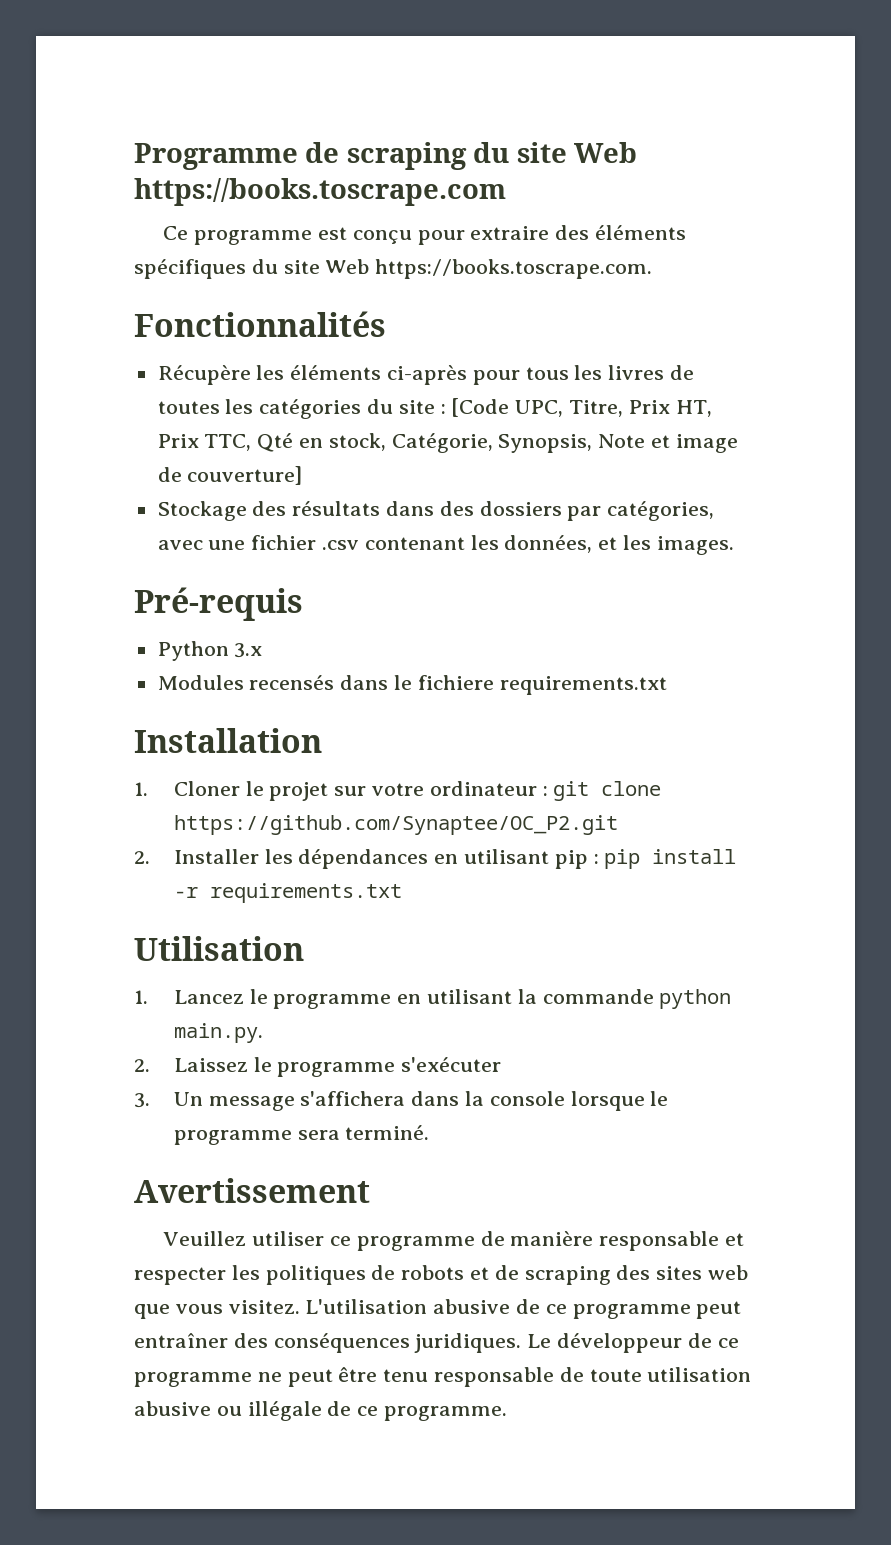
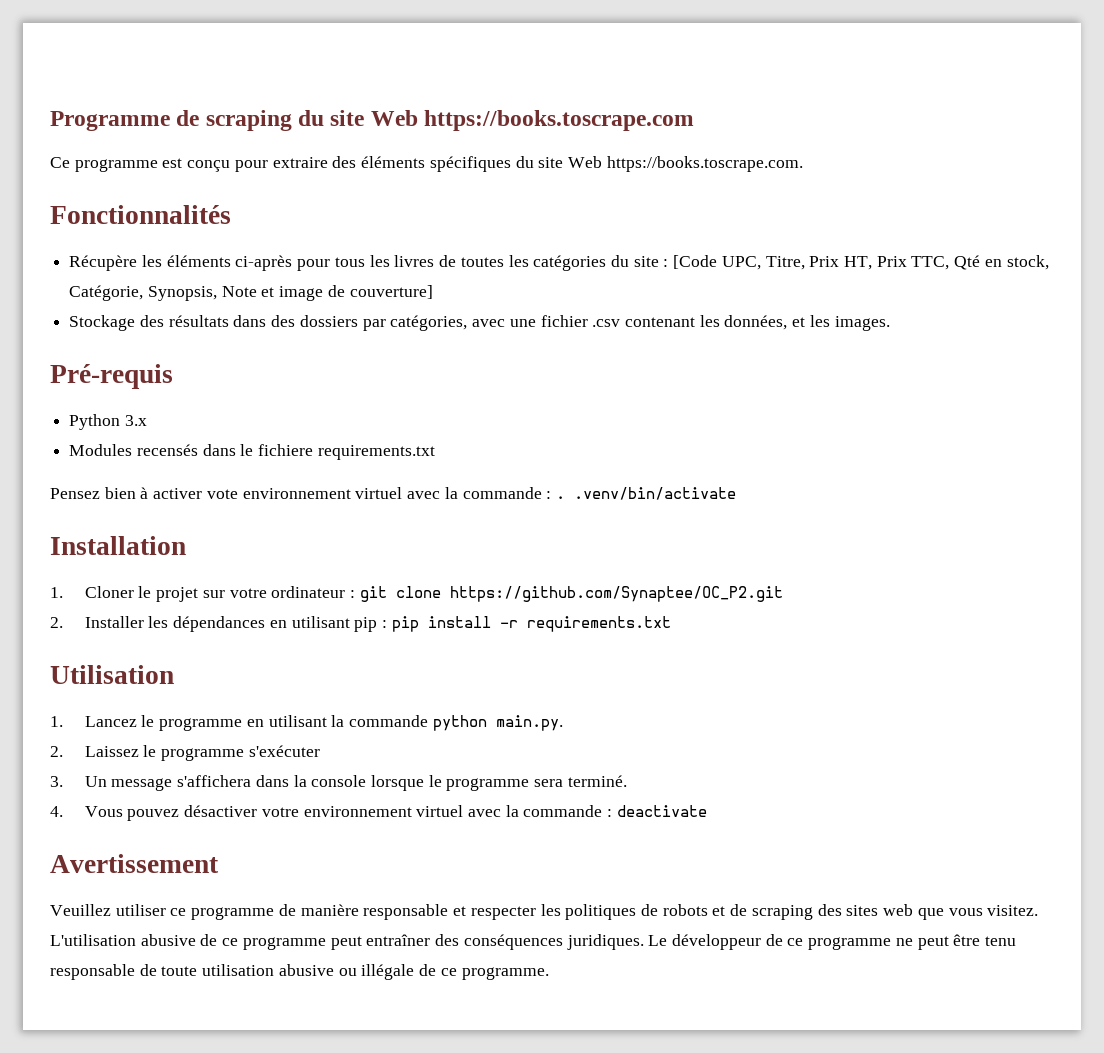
+ Pensez bien à activer vote environnement virtuel avec la commande : . .venv/bin/activate
+ 4. Vous pouvez désactiver votre environnement virtuel avec la commande : deactivate

